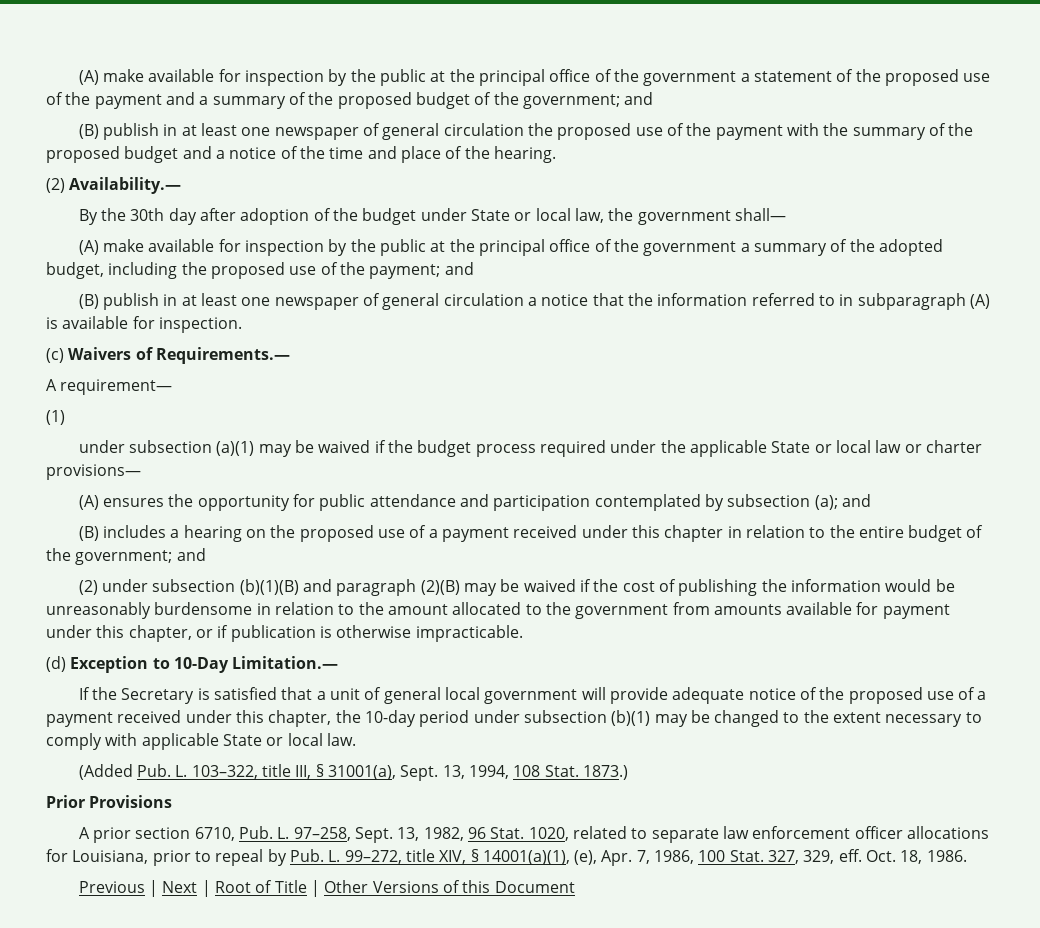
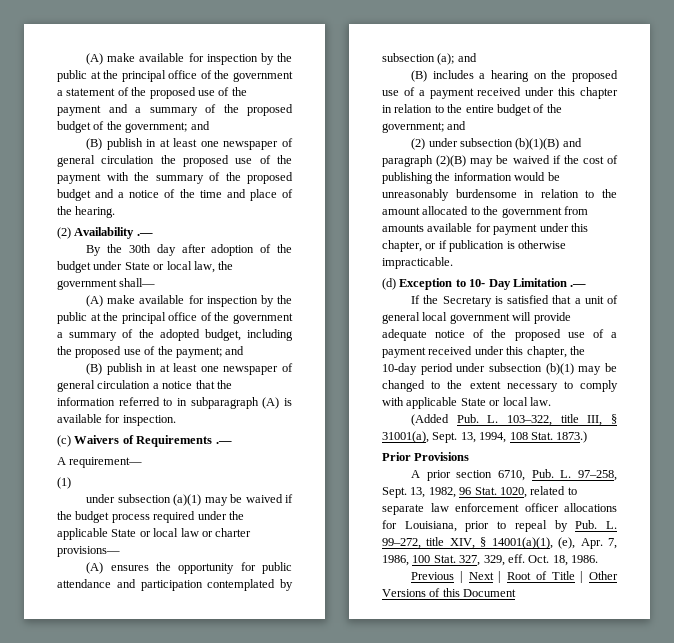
- (2) Availability.—
+ (2) Availability .—
- (c) Waivers of Requirements.—
+ (c) Waivers of Requirements .—
- (d) Exception to 10-Day Limitation.—
+ (d) Exception to 10- Day Limitation .—

